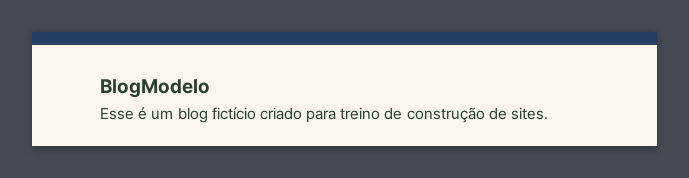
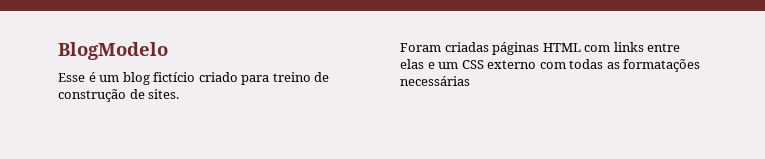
+ Foram criadas páginas HTML com links entre elas e um CSS externo com todas as formatações necessárias

